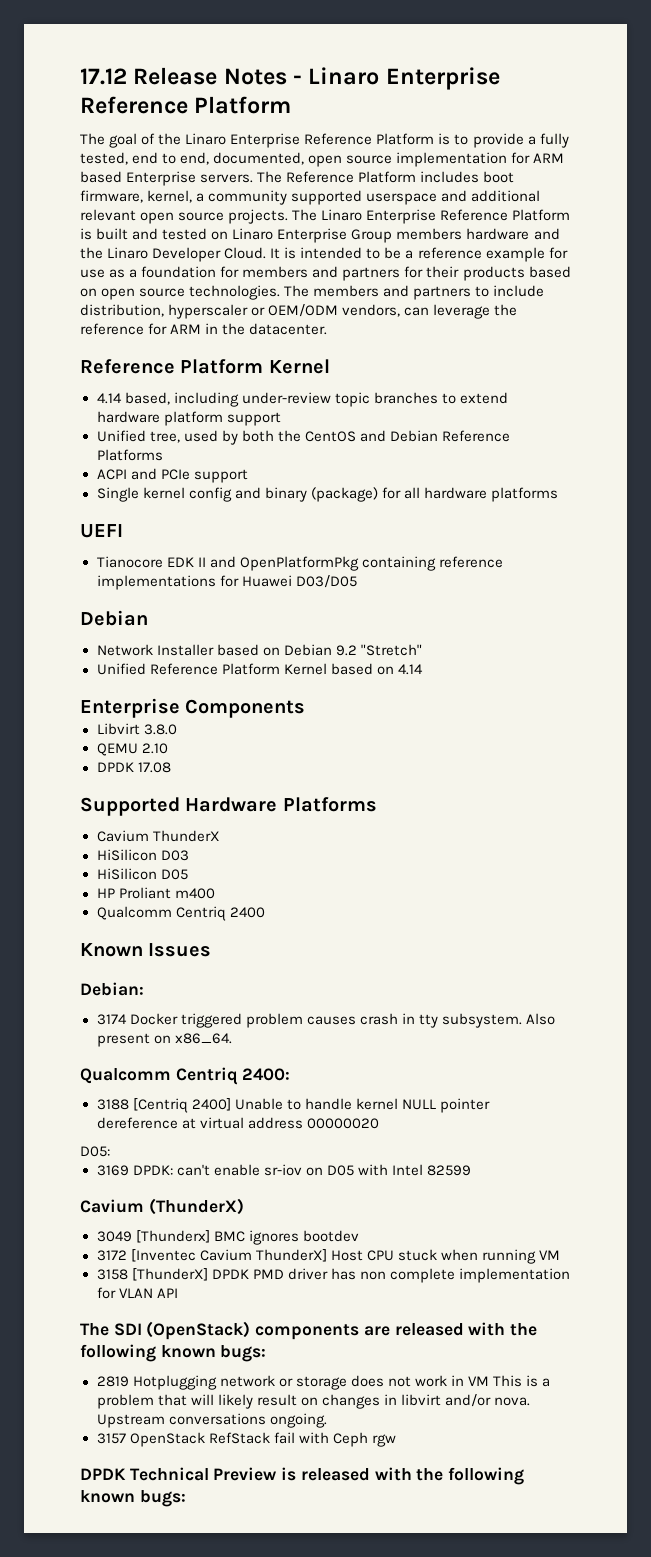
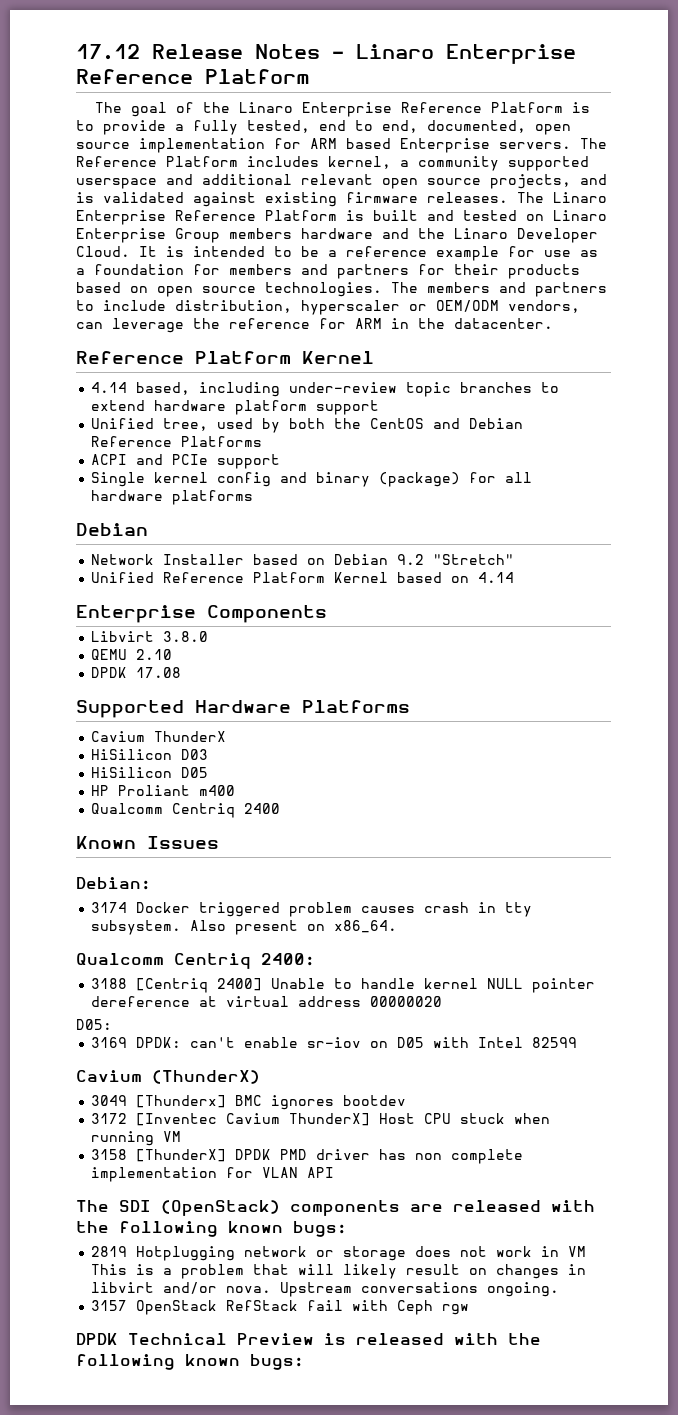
- The Reference Platform includes boot firmware, kernel, a community supported userspace and additional relevant open source projects.
+ The Reference Platform includes kernel, a community supported userspace and additional relevant open source projects, and is validated against existing firmware releases.
- UEFI
- Tianocore EDK II and OpenPlatformPkg containing reference implementations for Huawei D03/D05

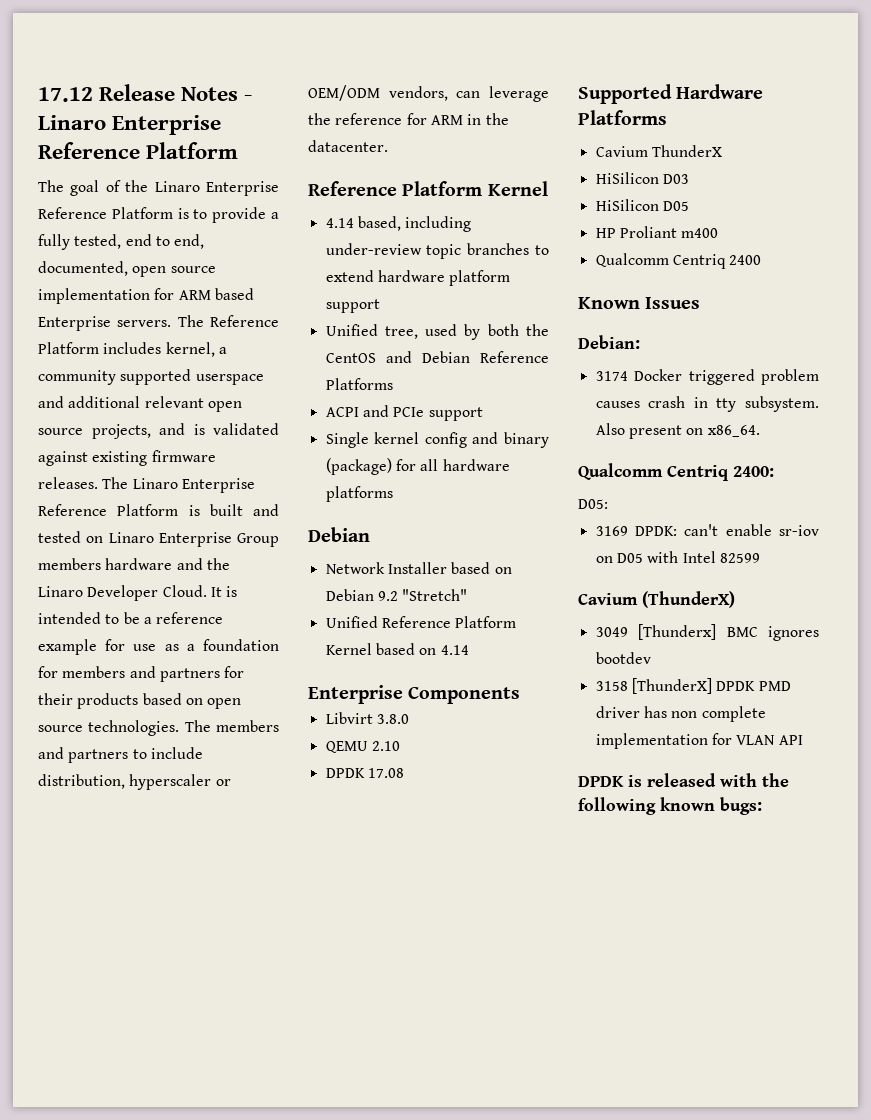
- 3188 [Centriq 2400] Unable to handle kernel NULL pointer dereference at virtual address 00000020
- 3172 [Inventec Cavium ThunderX] Host CPU stuck when running VM
- The SDI (OpenStack) components are released with the following known bugs:
- 2819 Hotplugging network or storage does not work in VM This is a problem that will likely result on changes in libvirt and/or nova. Upstream conversations ongoing.
- 3157 OpenStack RefStack fail with Ceph rgw
- DPDK Technical Preview is released with the following known bugs:
+ DPDK is released with the following known bugs:

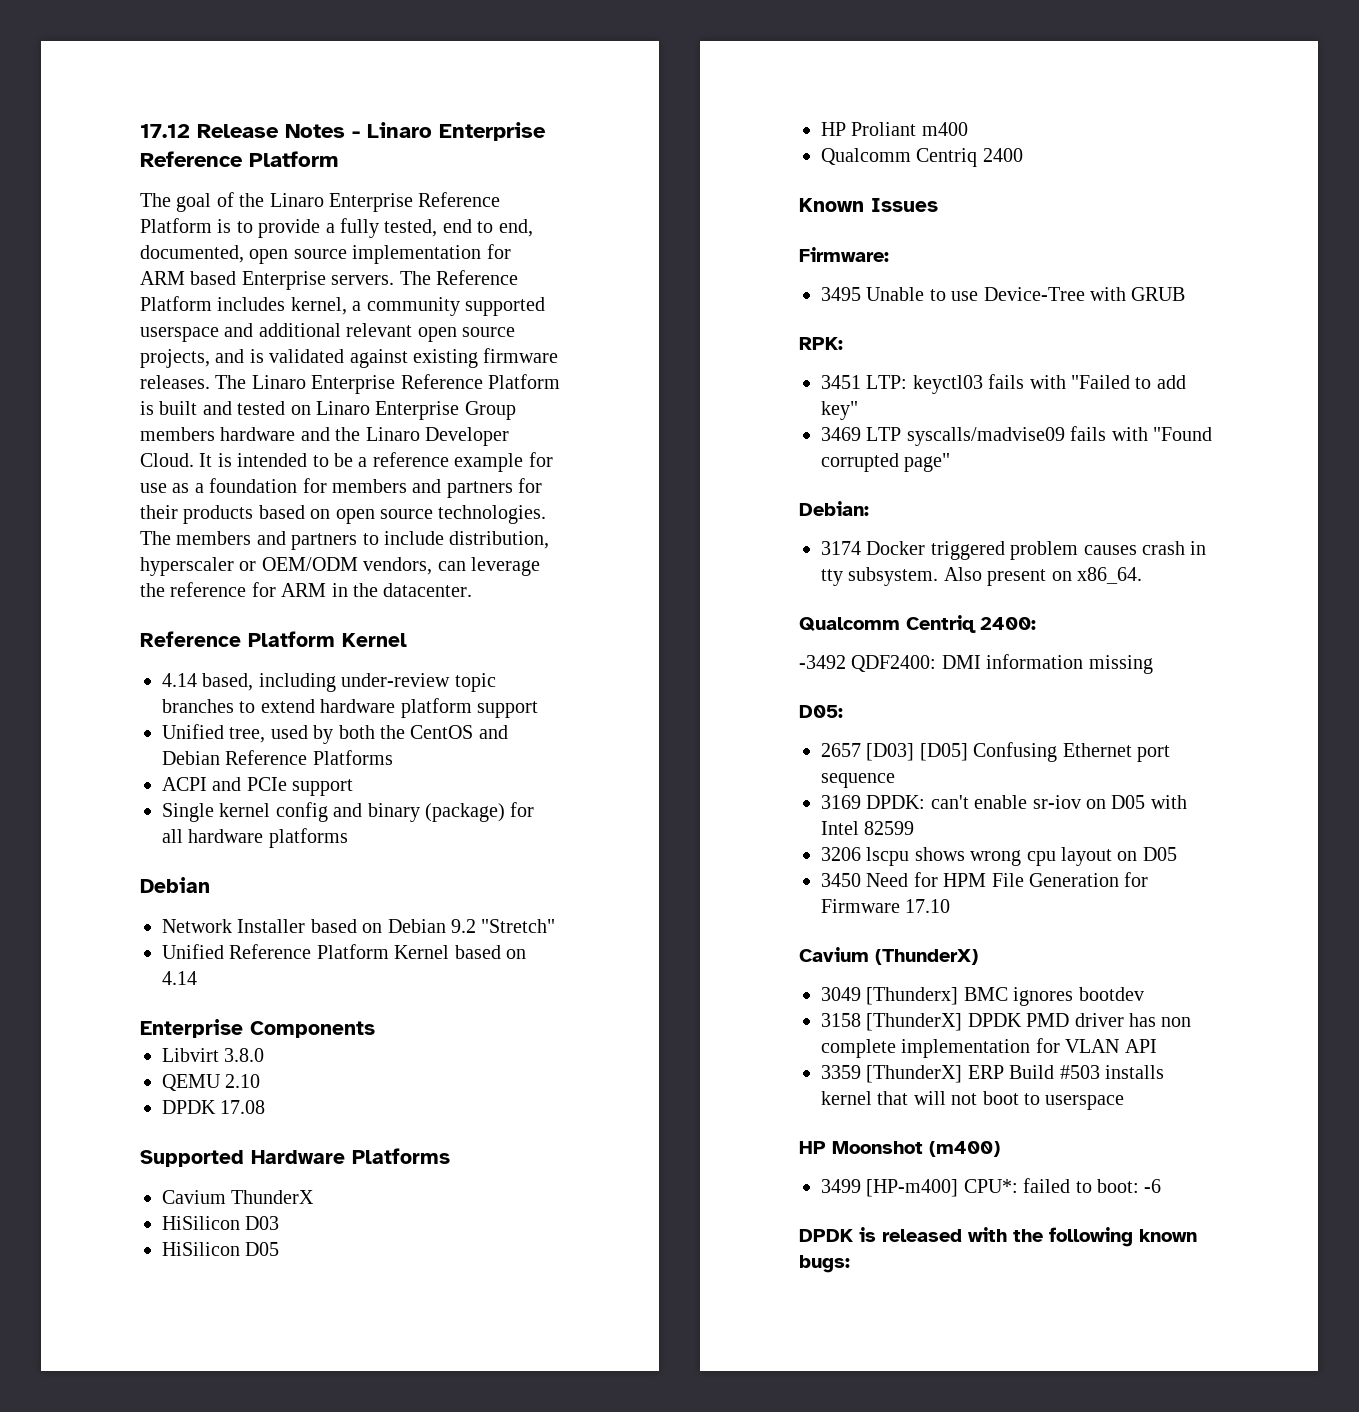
+ Firmware:
+ 3495 Unable to use Device-Tree with GRUB
+ RPK:
+ 3451 LTP: keyctl03 fails with "Failed to add key"
+ 3469 LTP syscalls/madvise09 fails with "Found corrupted page"
+ -3492 QDF2400: DMI information missing
  D05:
+ 2657 [D03] [D05] Confusing Ethernet port sequence
+ 3206 lscpu shows wrong cpu layout on D05
+ 3450 Need for HPM File Generation for Firmware 17.10
+ 3359 [ThunderX] ERP Build #503 installs kernel that will not boot to userspace
+ HP Moonshot (m400)
+ 3499 [HP-m400] CPU*: failed to boot: -6

